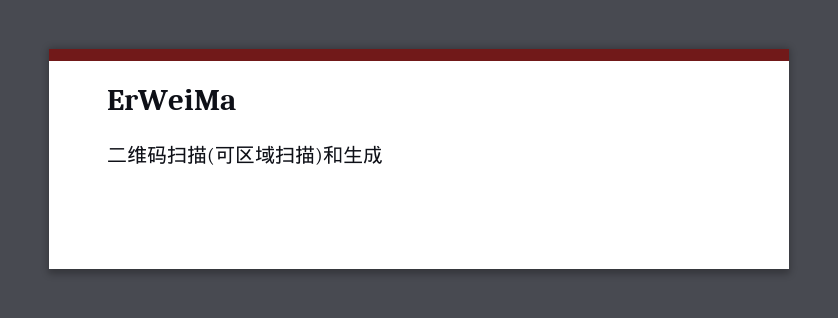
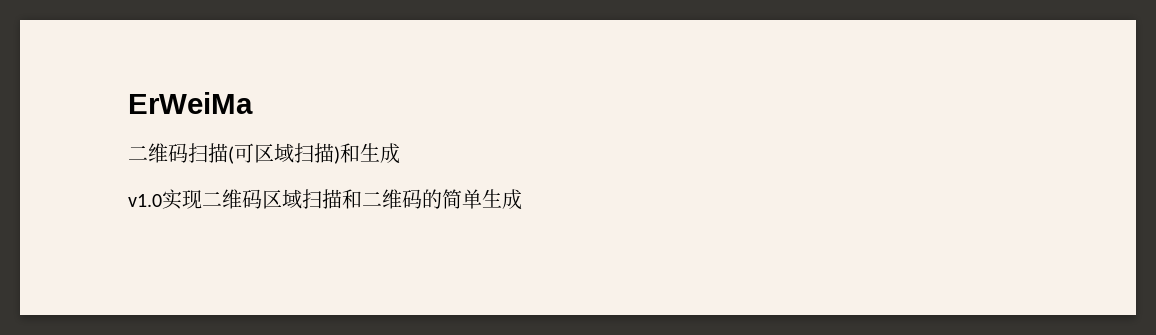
+ v1.0实现二维码区域扫描和二维码的简单生成

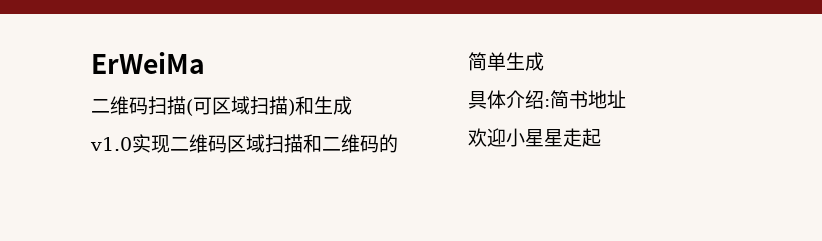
+ 具体介绍:简书地址
+ 欢迎小星星走起

